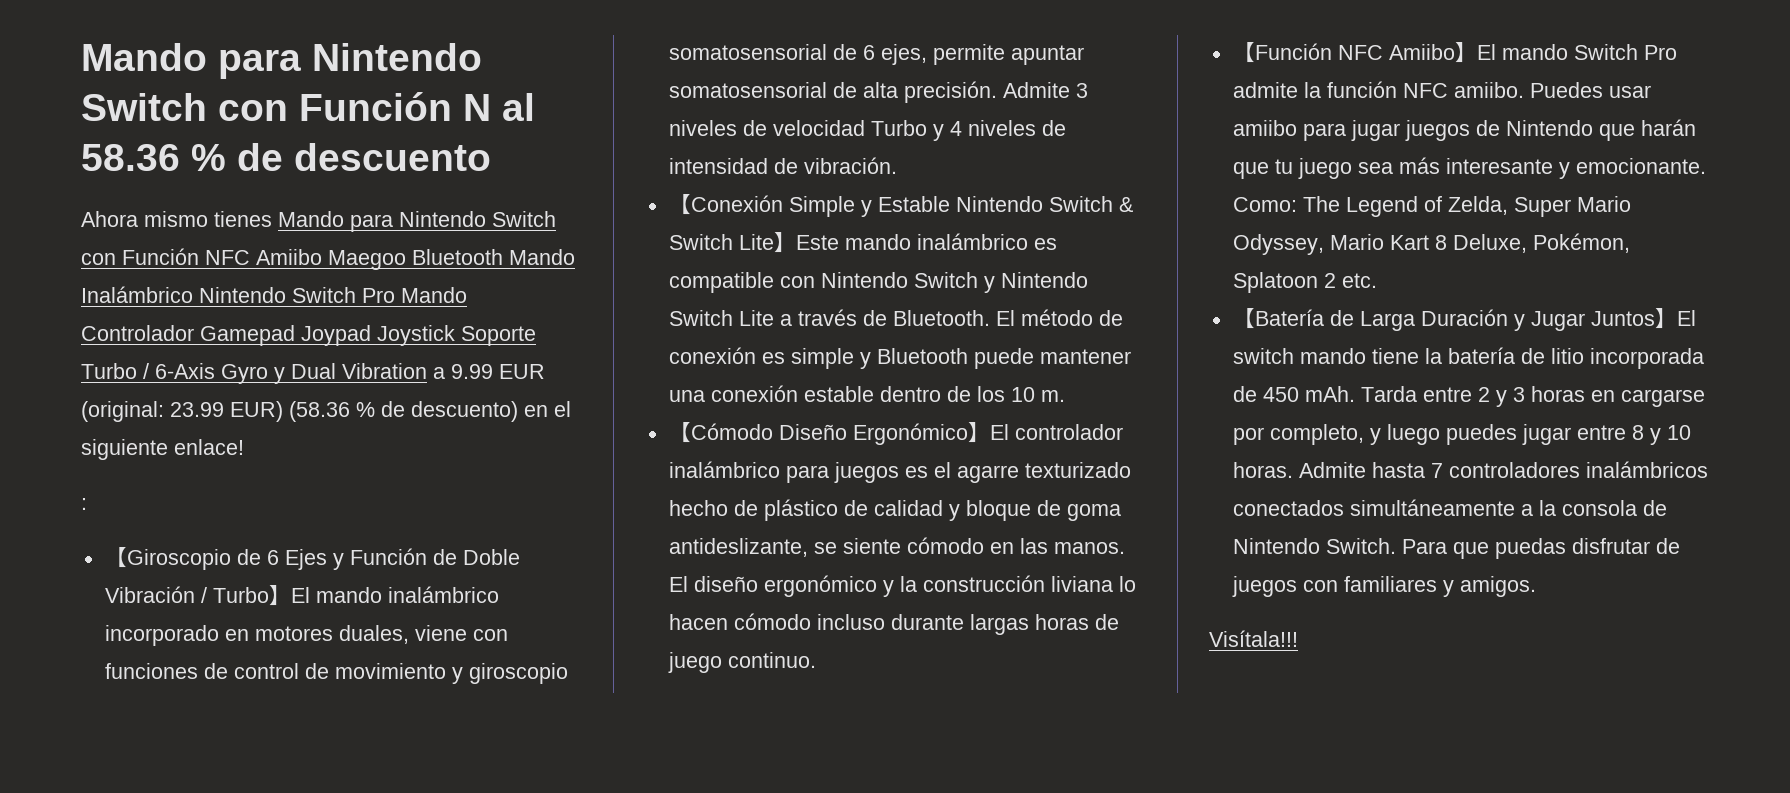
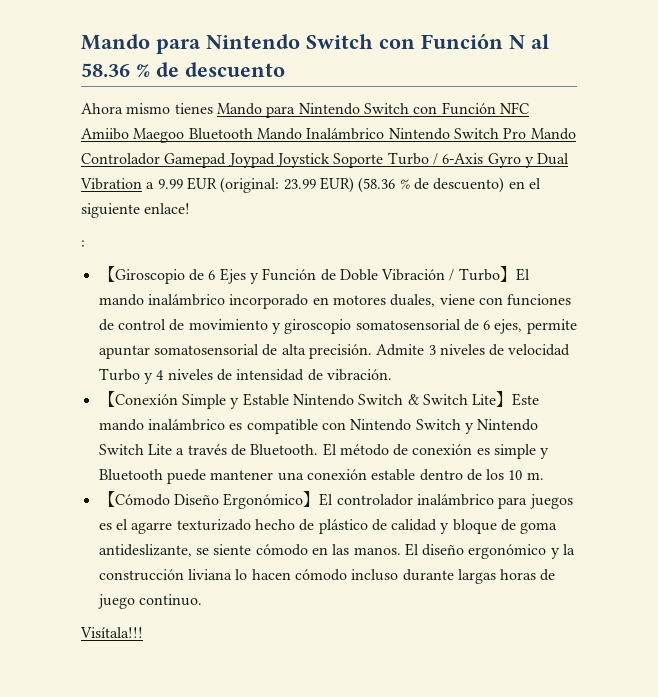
- 【Función NFC Amiibo】El mando Switch Pro admite la función NFC amiibo. Puedes usar amiibo para jugar juegos de Nintendo que harán que tu juego sea más interesante y emocionante. Como: The Legend of Zelda, Super Mario Odyssey, Mario Kart 8 Deluxe, Pokémon, Splatoon 2 etc.
- 【Batería de Larga Duración y Jugar Juntos】El switch mando tiene la batería de litio incorporada de 450 mAh. Tarda entre 2 y 3 horas en cargarse por completo, y luego puedes jugar entre 8 y 10 horas. Admite hasta 7 controladores inalámbricos conectados simultáneamente a la consola de Nintendo Switch. Para que puedas disfrutar de juegos con familiares y amigos.

